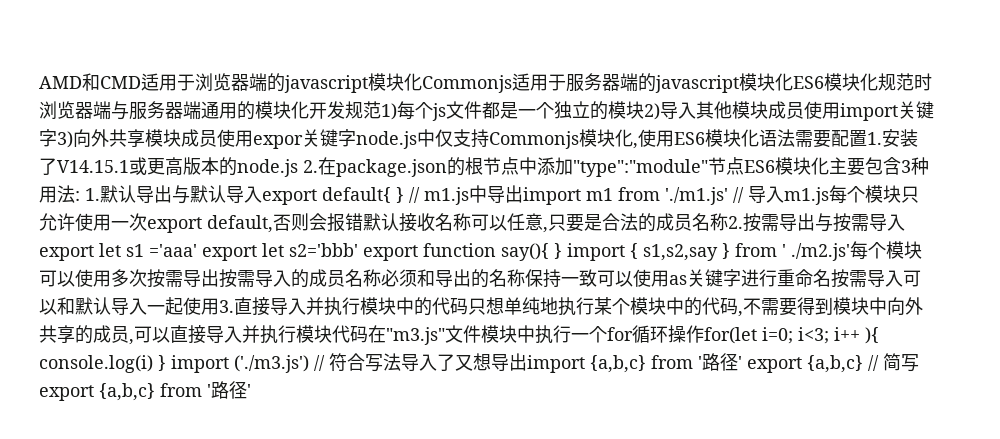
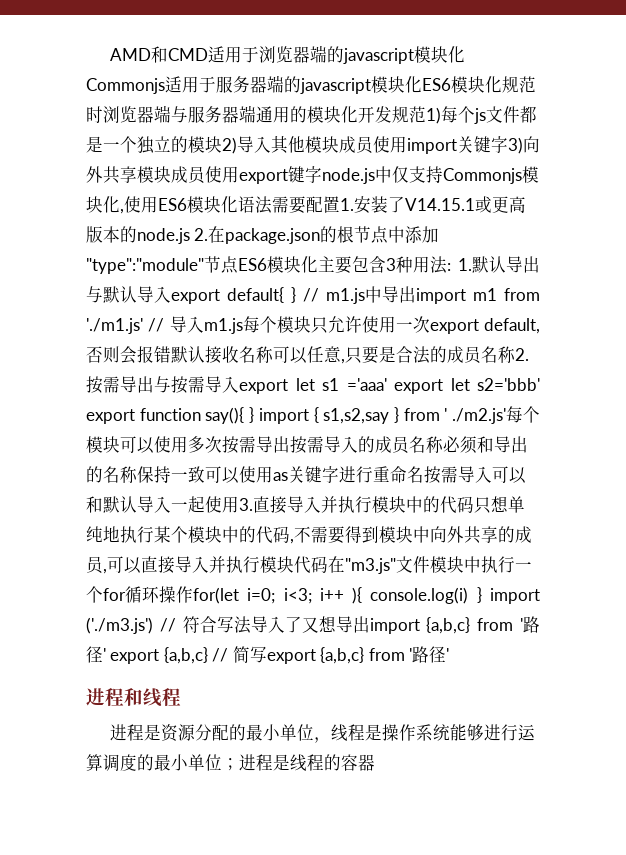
- AMD和CMD适用于浏览器端的javascript模块化Commonjs适用于服务器端的javascript模块化ES6模块化规范时浏览器端与服务器端通用的模块化开发规范1)每个js文件都是一个独立的模块2)导入其他模块成员使用import关键字3)向外共享模块成员使用expor关键字node.js中仅支持Commonjs模块化,使用ES6模块化语法需要配置1.安装了V14.15.1或更高版本的node.js 2.在package.json的根节点中添加"type":"module"节点ES6模块化主要包含3种用法:
+ AMD和CMD适用于浏览器端的javascript模块化Commonjs适用于服务器端的javascript模块化ES6模块化规范时浏览器端与服务器端通用的模块化开发规范1)每个js文件都是一个独立的模块2)导入其他模块成员使用import关键字3)向外共享模块成员使用export键字node.js中仅支持Commonjs模块化,使用ES6模块化语法需要配置1.安装了V14.15.1或更高版本的node.js 2.在package.json的根节点中添加"type":"module"节点ES6模块化主要包含3种用法:
+ 进程和线程
+ 进程是资源分配的最小单位，线程是操作系统能够进行运算调度的最小单位；进程是线程的容器

